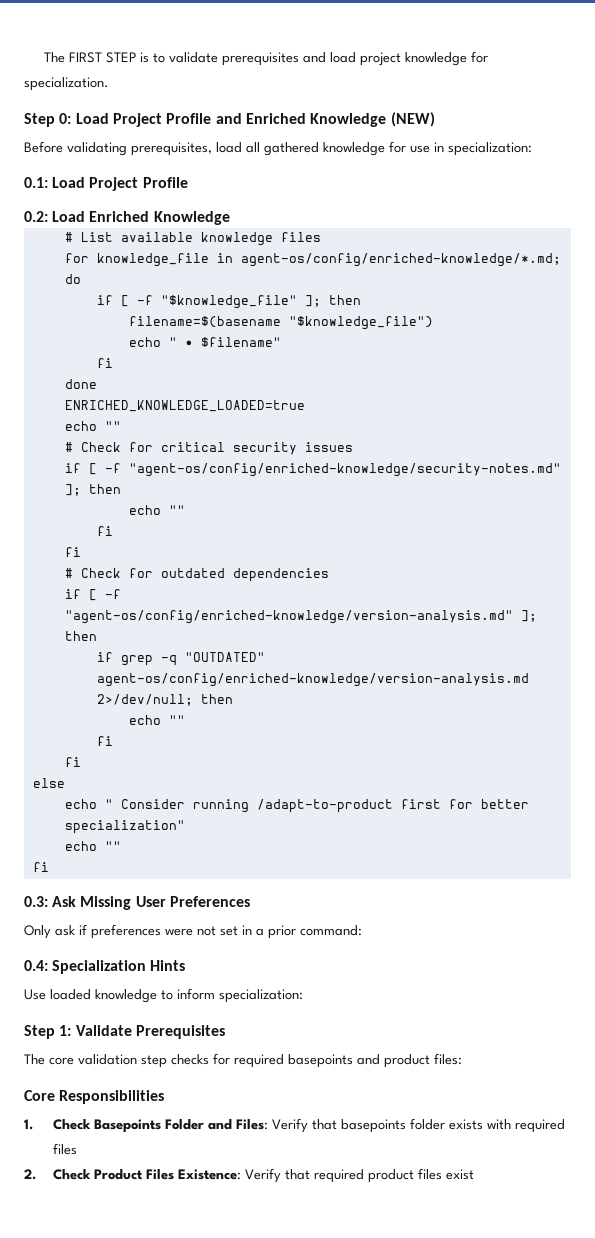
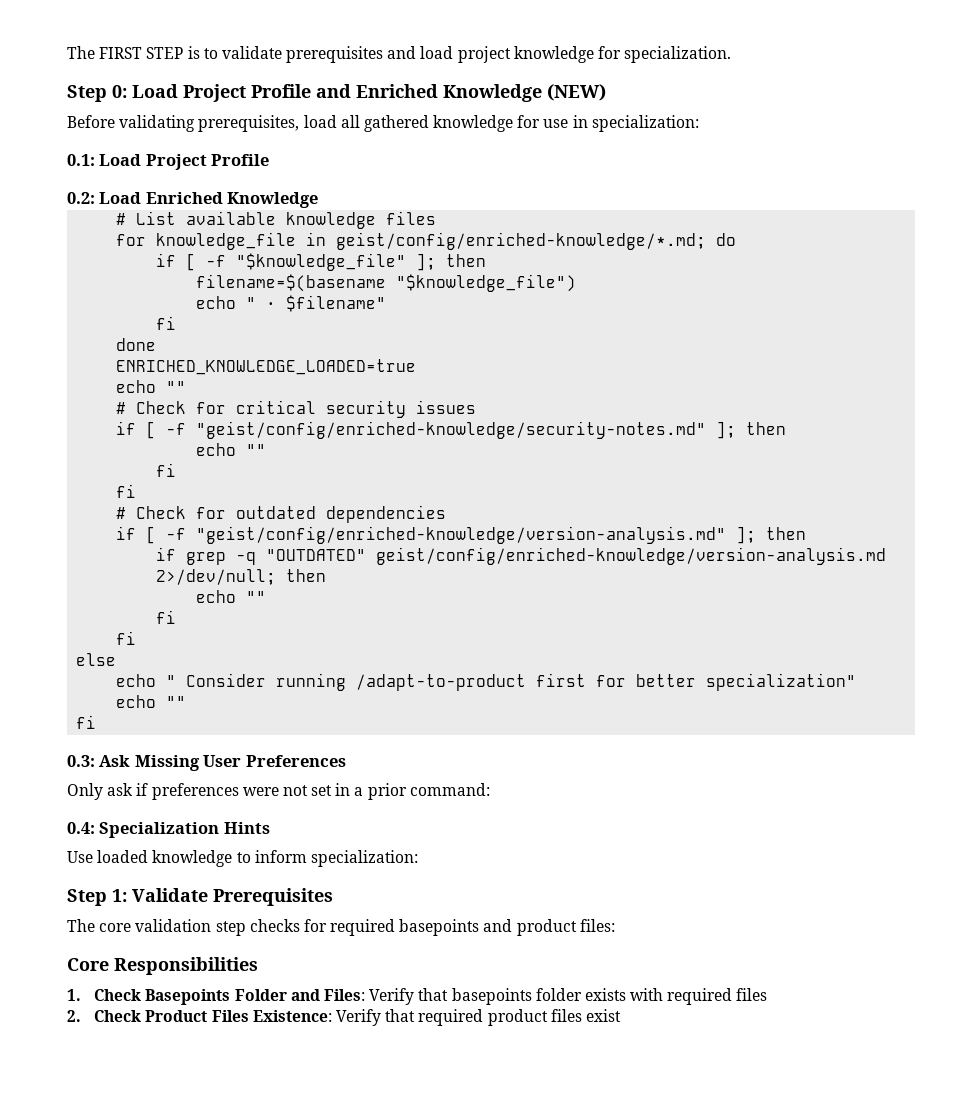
- for knowledge_file in agent-os/config/enriched-knowledge/*.md; do
+ for knowledge_file in geist/config/enriched-knowledge/*.md; do
- if [ -f "agent-os/config/enriched-knowledge/security-notes.md" ]; then
+ if [ -f "geist/config/enriched-knowledge/security-notes.md" ]; then
- if [ -f "agent-os/config/enriched-knowledge/version-analysis.md" ]; then
+ if [ -f "geist/config/enriched-knowledge/version-analysis.md" ]; then
- if grep -q "OUTDATED" agent-os/config/enriched-knowledge/version-analysis.md 2>/dev/null; then
+ if grep -q "OUTDATED" geist/config/enriched-knowledge/version-analysis.md 2>/dev/null; then

